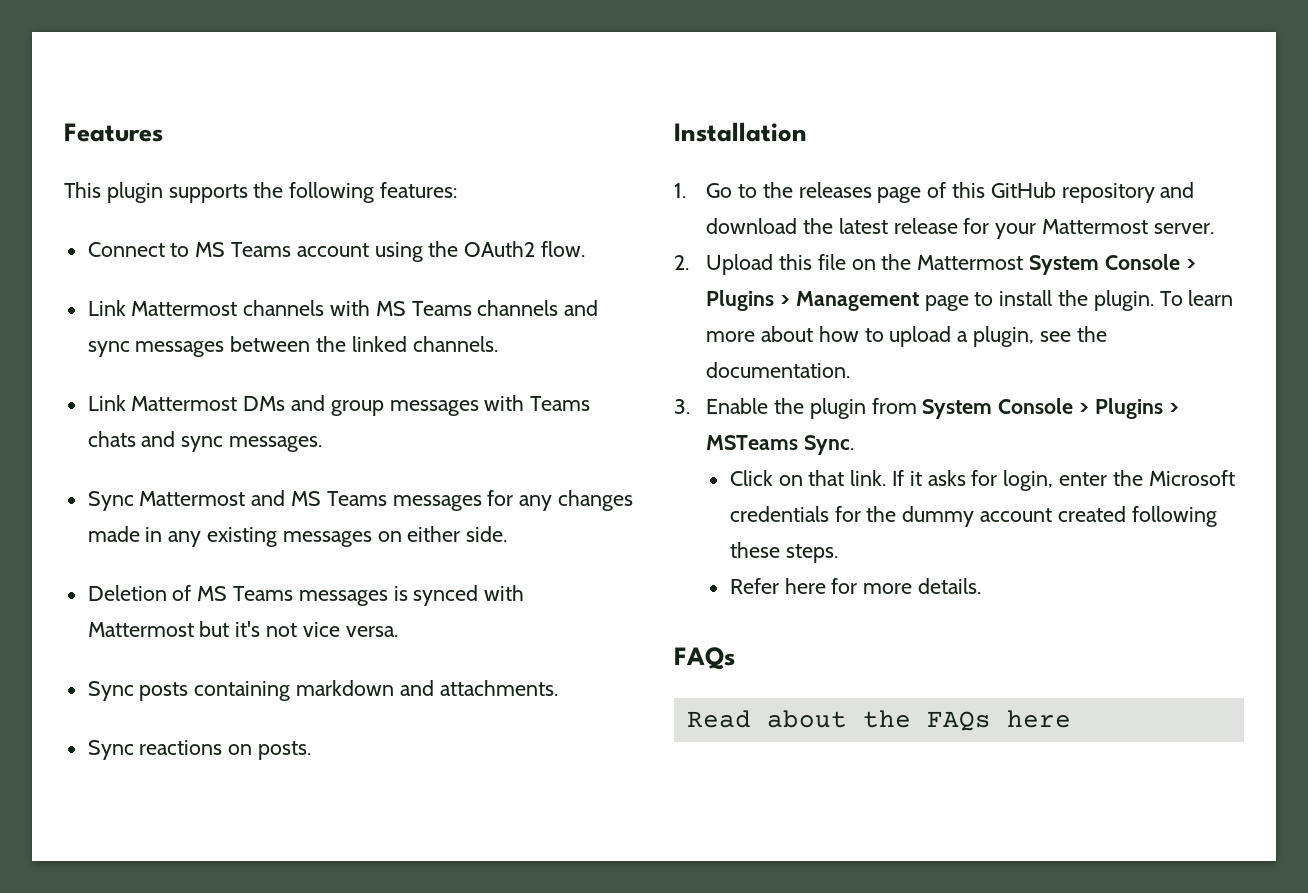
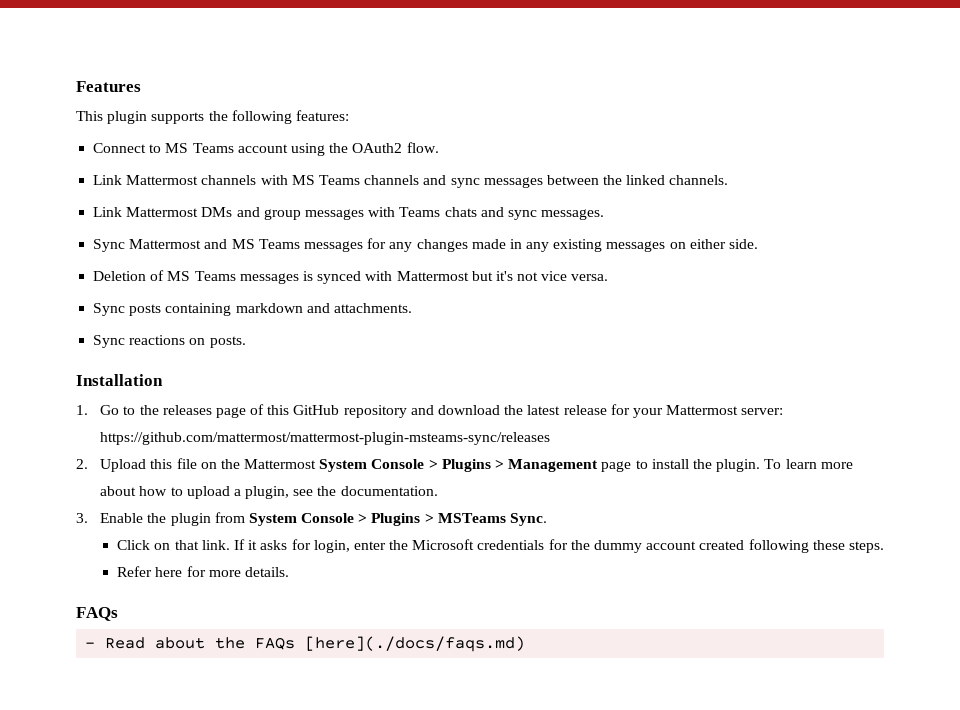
- 1. Go to the releases page of this GitHub repository and download the latest release for your Mattermost server.
+ 1. Go to the releases page of this GitHub repository and download the latest release for your Mattermost server: https://github.com/mattermost/mattermost-plugin-msteams-sync/releases
- Read about the FAQs here
+ - Read about the FAQs [here](./docs/faqs.md)

